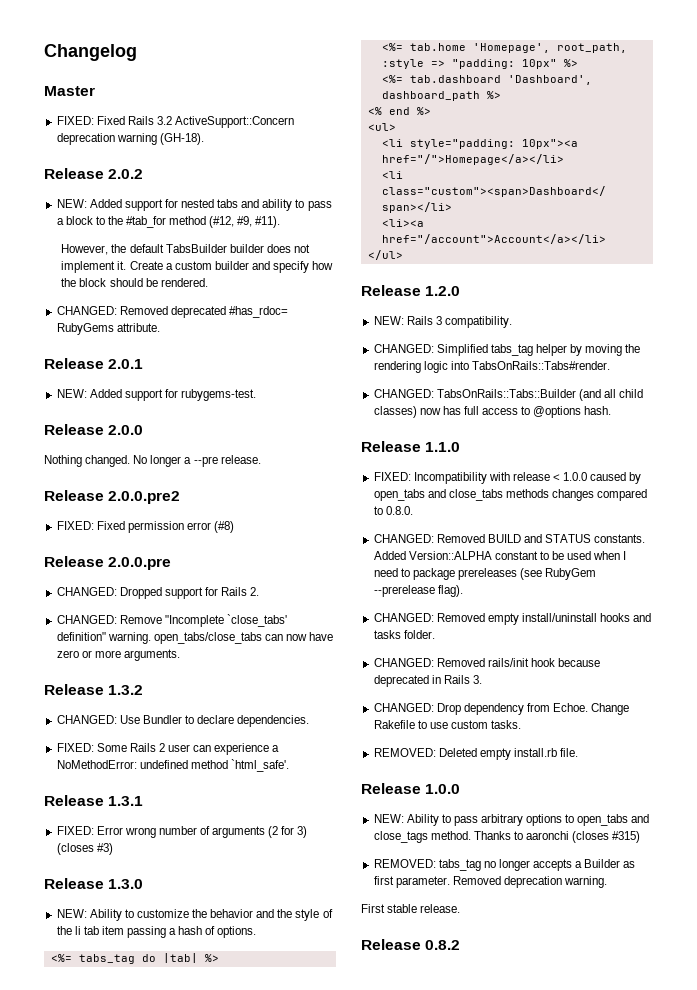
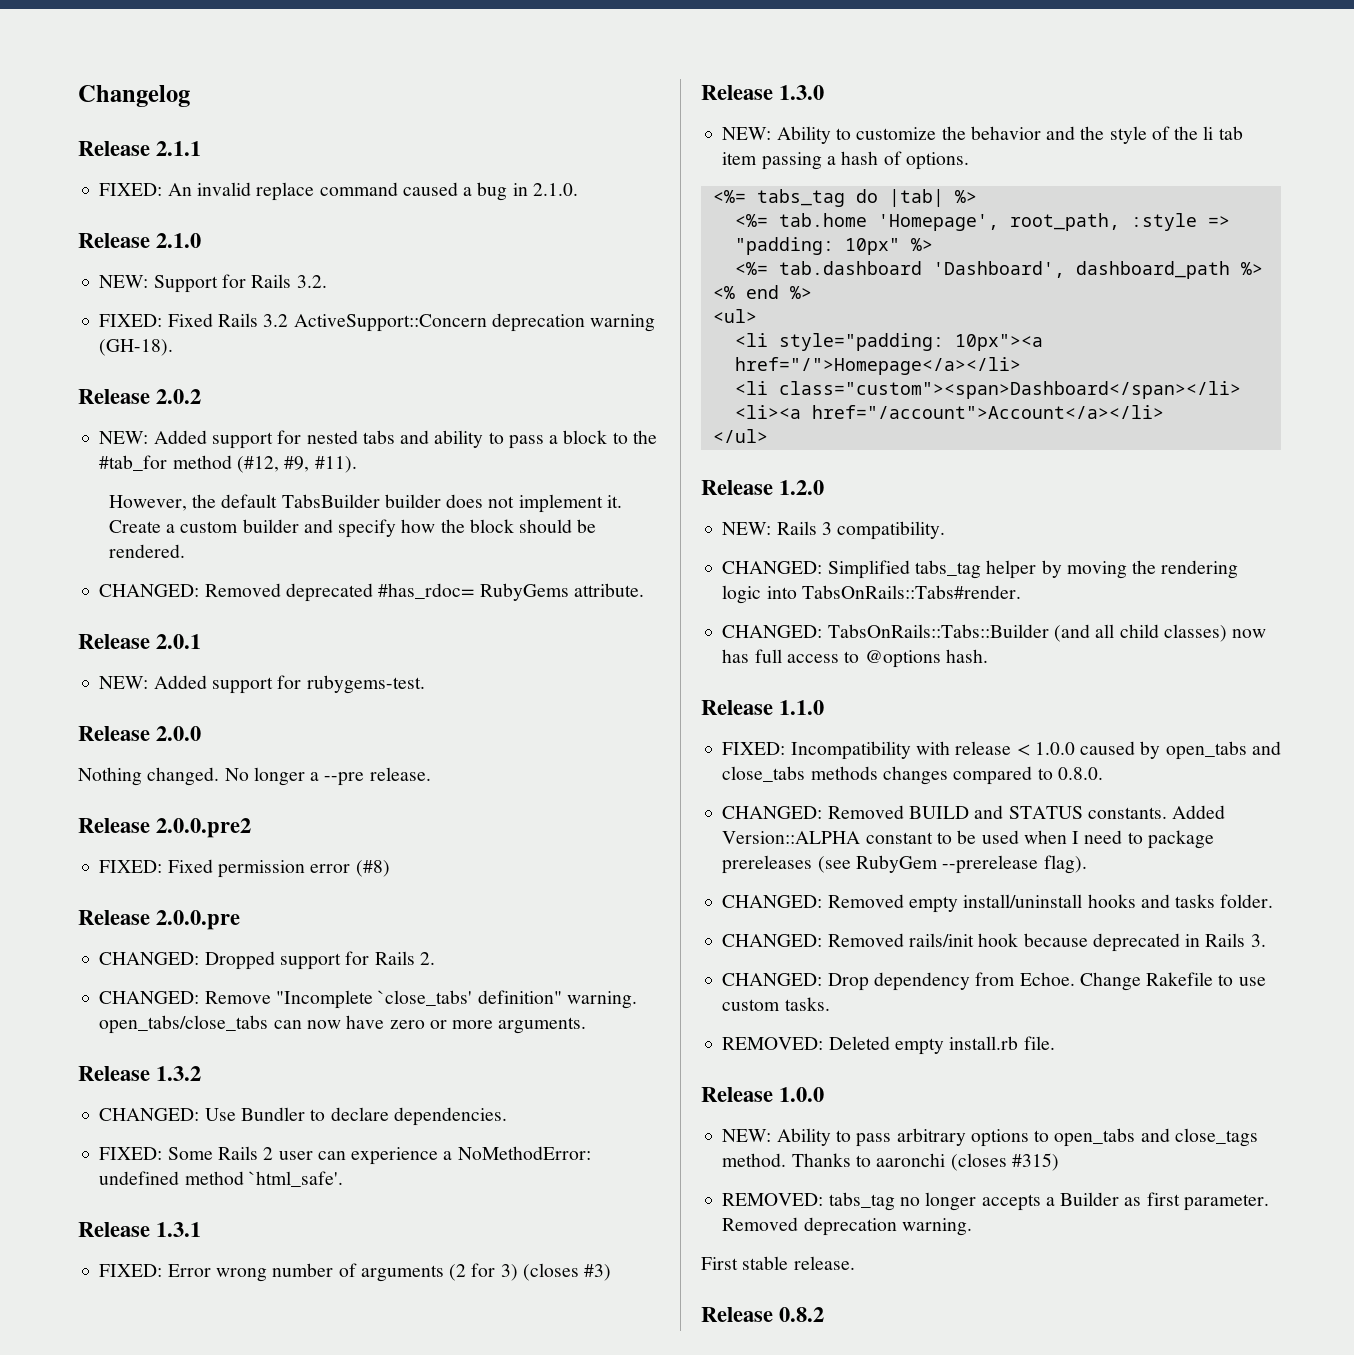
- Master
+ Release 2.1.1
+ FIXED: An invalid replace command caused a bug in 2.1.0.
+ Release 2.1.0
+ NEW: Support for Rails 3.2.

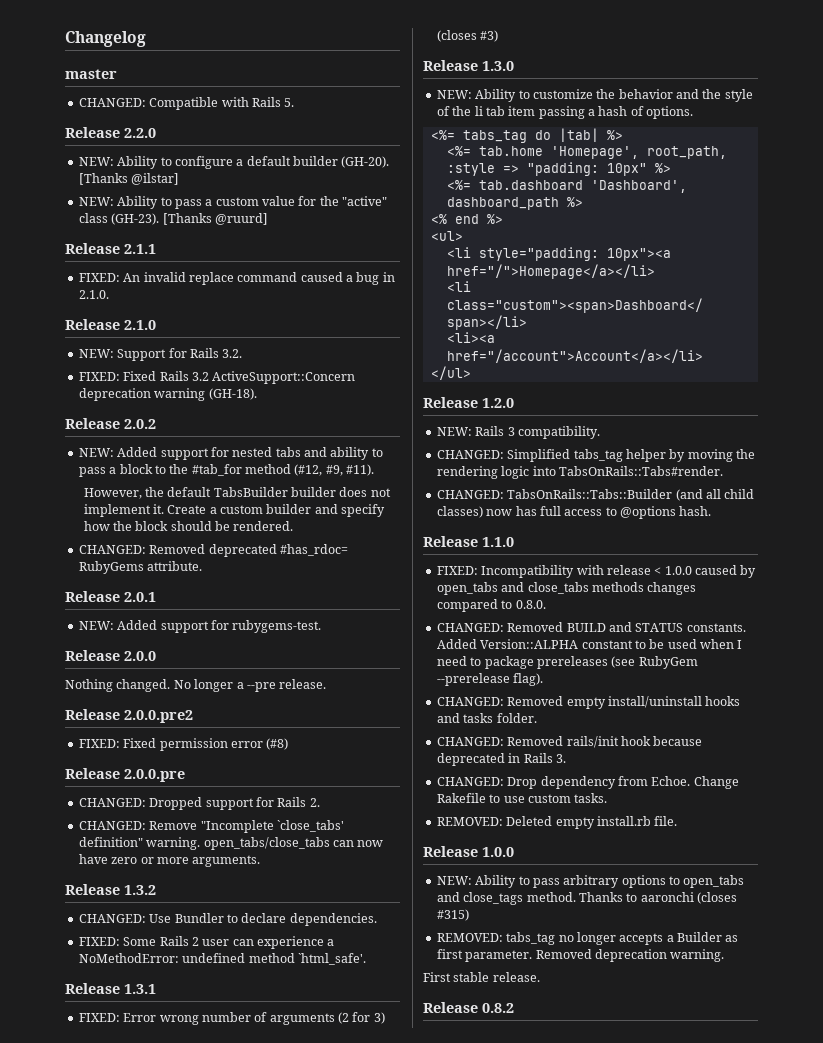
+ master
+ CHANGED: Compatible with Rails 5.
+ Release 2.2.0
+ NEW: Ability to configure a default builder (GH-20). [Thanks @ilstar]
+ NEW: Ability to pass a custom value for the "active" class (GH-23). [Thanks @ruurd]

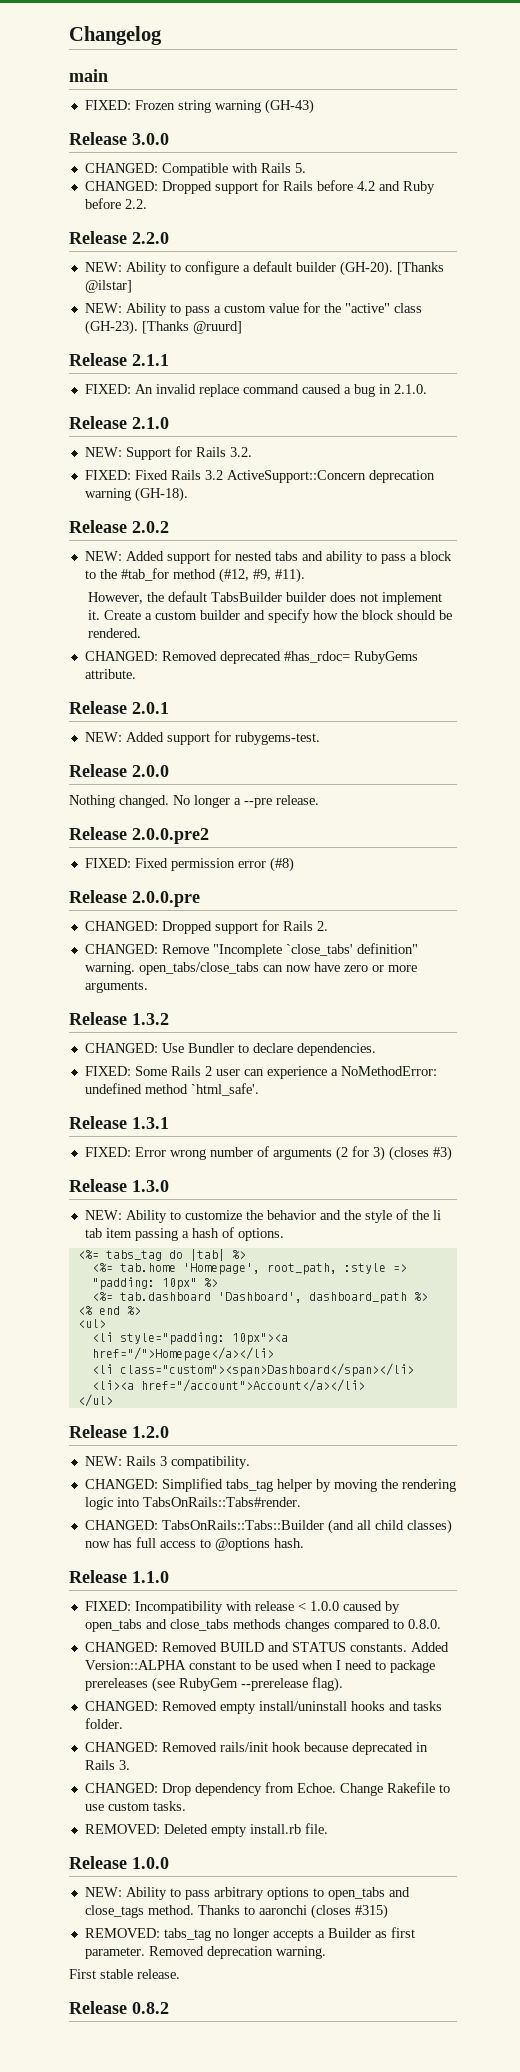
- master
+ main
+ FIXED: Frozen string warning (GH-43)
+ Release 3.0.0
+ CHANGED: Dropped support for Rails before 4.2 and Ruby before 2.2.

